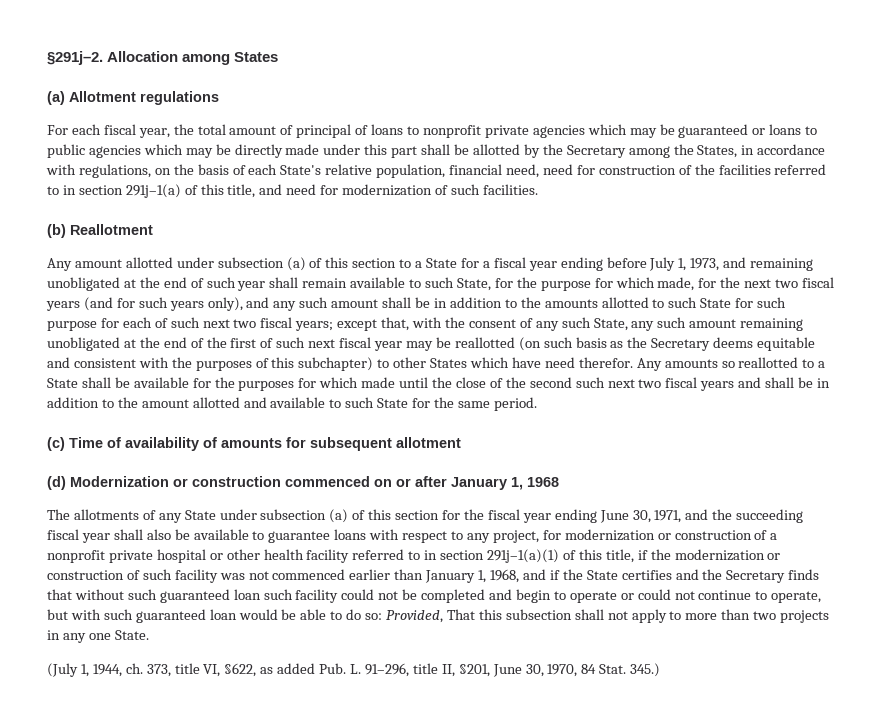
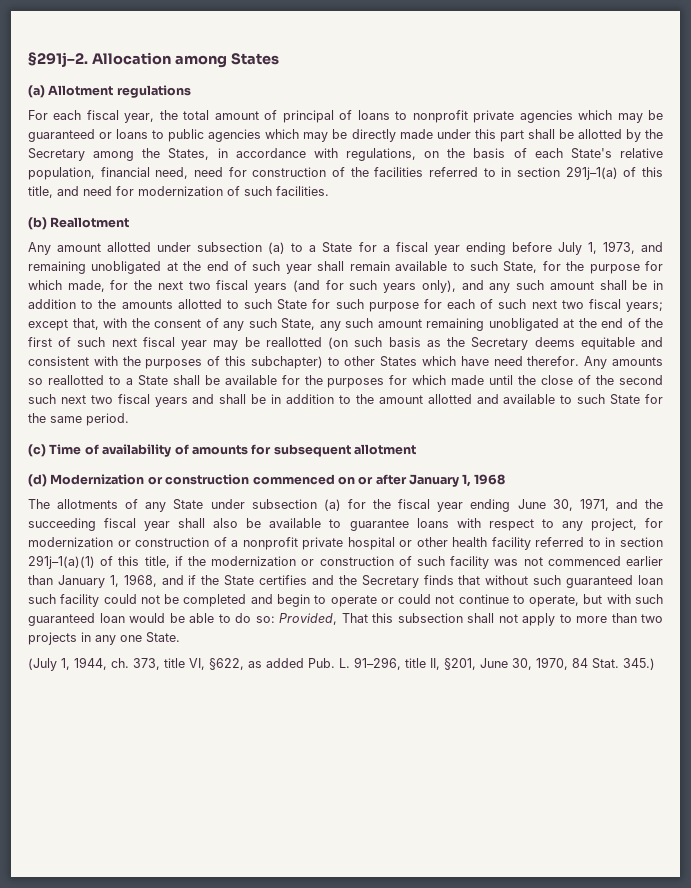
- Any amount allotted under subsection (a) of this section to a State for a fiscal year ending before July 1, 1973, and remaining unobligated at the end of such year shall remain available to such State, for the purpose for which made, for the next two fiscal years (and for such years only), and any such amount shall be in addition to the amounts allotted to such State for such purpose for each of such next two fiscal years;
+ Any amount allotted under subsection (a) to a State for a fiscal year ending before July 1, 1973, and remaining unobligated at the end of such year shall remain available to such State, for the purpose for which made, for the next two fiscal years (and for such years only), and any such amount shall be in addition to the amounts allotted to such State for such purpose for each of such next two fiscal years;
- The allotments of any State under subsection (a) of this section for the fiscal year ending June 30, 1971, and the succeeding fiscal year shall also be available to guarantee loans with respect to any project, for modernization or construction of a nonprofit private hospital or other health facility referred to in section 291j–1(a)(1) of this title, if the modernization or construction of such facility was not commenced earlier than January 1, 1968, and if the State certifies and the Secretary finds that without such guaranteed loan such facility could not be completed and begin to operate or could not continue to operate, but with such guaranteed loan would be able to do so:
+ The allotments of any State under subsection (a) for the fiscal year ending June 30, 1971, and the succeeding fiscal year shall also be available to guarantee loans with respect to any project, for modernization or construction of a nonprofit private hospital or other health facility referred to in section 291j–1(a)(1) of this title, if the modernization or construction of such facility was not commenced earlier than January 1, 1968, and if the State certifies and the Secretary finds that without such guaranteed loan such facility could not be completed and begin to operate or could not continue to operate, but with such guaranteed loan would be able to do so:

